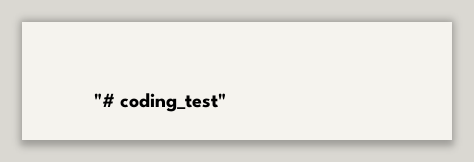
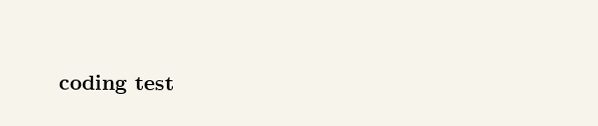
- "# coding_test"
+ coding test

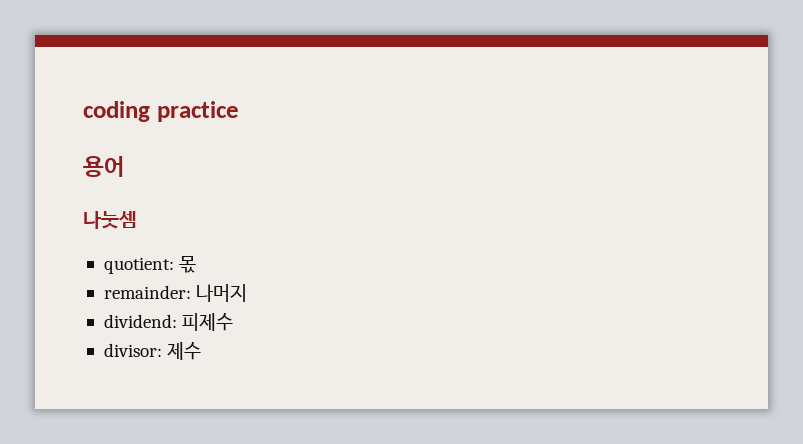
- coding test
+ coding practice
+ 용어
+ 나눗셈
+ quotient: 몫
+ remainder: 나머지
+ dividend: 피제수
+ divisor: 제수

